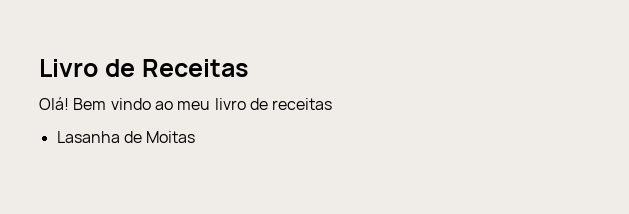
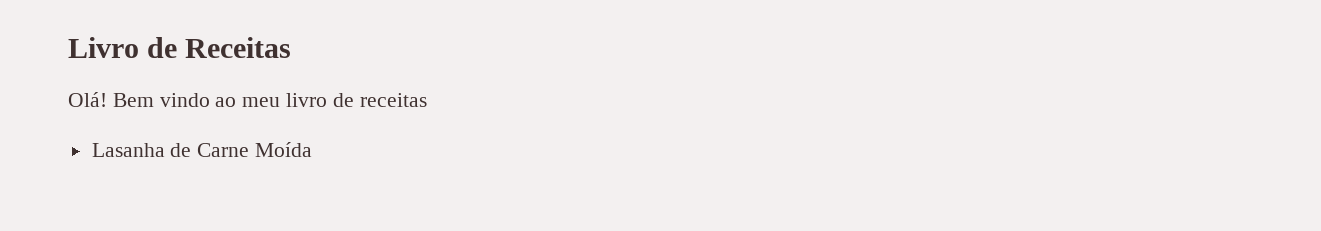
- Lasanha de Moitas
+ Lasanha de Carne Moída

